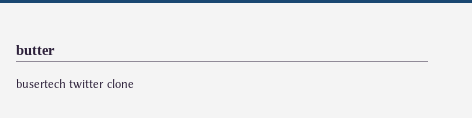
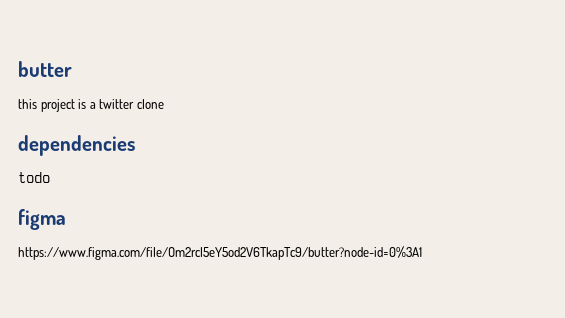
- busertech twitter clone
+ this project is a twitter clone
+ dependencies
+ todo
+ figma
+ https://www.figma.com/file/Om2rcl5eY5od2V6TkapTc9/butter?node-id=0%3A1

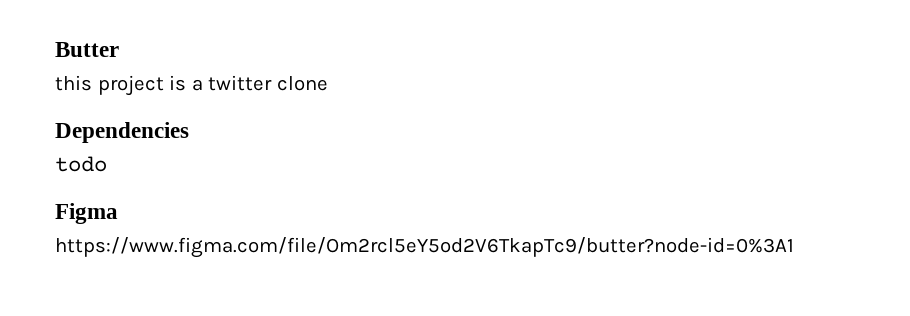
- butter
+ Butter
- dependencies
+ Dependencies
- figma
+ Figma

